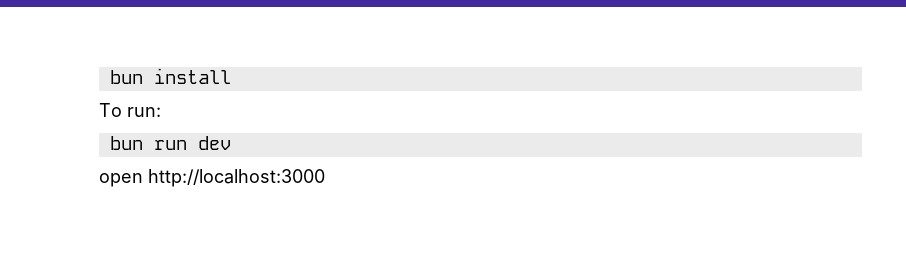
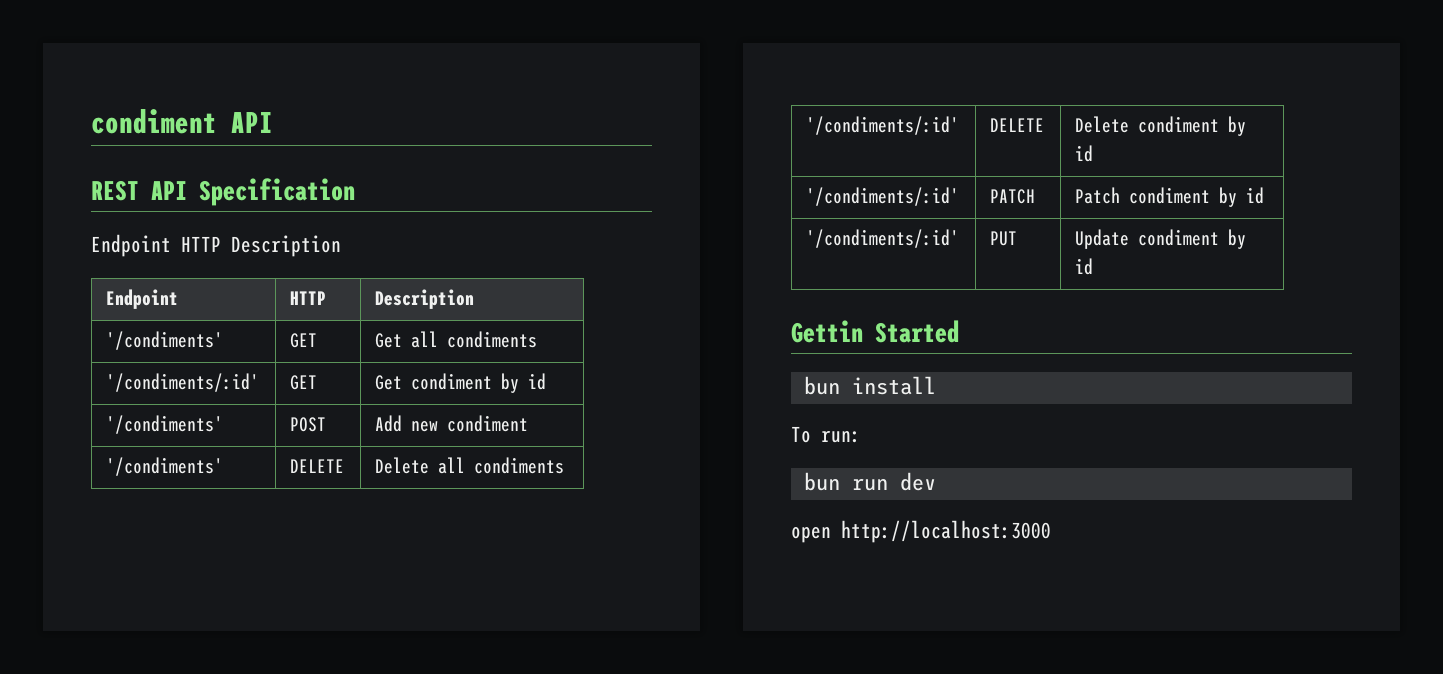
+ condiment API
+ REST API Specification
+ Endpoint HTTP Description
+ Endpoint | HTTP | Description
+ '/condiments' | GET | Get all condiments
+ '/condiments/:id' | GET | Get condiment by id
+ '/condiments' | POST | Add new condiment
+ '/condiments' | DELETE | Delete all condiments
+ '/condiments/:id' | DELETE | Delete condiment by id
+ '/condiments/:id' | PATCH | Patch condiment by id
+ '/condiments/:id' | PUT | Update condiment by id
+ Gettin Started

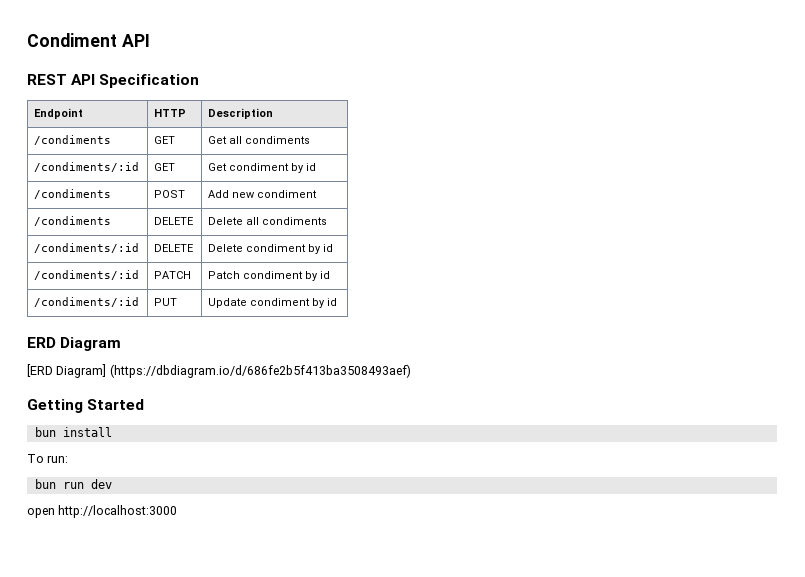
- condiment API
+ Condiment API
- Endpoint HTTP Description
- '/condiments' | GET | Get all condiments
+ /condiments | GET | Get all condiments
- '/condiments/:id' | GET | Get condiment by id
+ /condiments/:id | GET | Get condiment by id
- '/condiments' | POST | Add new condiment
+ /condiments | POST | Add new condiment
- '/condiments' | DELETE | Delete all condiments
+ /condiments | DELETE | Delete all condiments
- '/condiments/:id' | DELETE | Delete condiment by id
+ /condiments/:id | DELETE | Delete condiment by id
- '/condiments/:id' | PATCH | Patch condiment by id
+ /condiments/:id | PATCH | Patch condiment by id
- '/condiments/:id' | PUT | Update condiment by id
+ /condiments/:id | PUT | Update condiment by id
- Gettin Started
+ ERD Diagram
+ [ERD Diagram] (https://dbdiagram.io/d/686fe2b5f413ba3508493aef)
+ Getting Started

